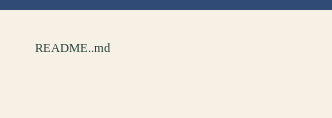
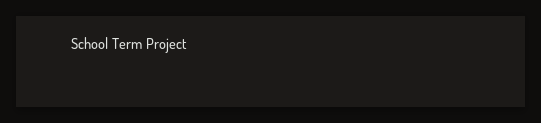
- README..md
+ School Term Project

